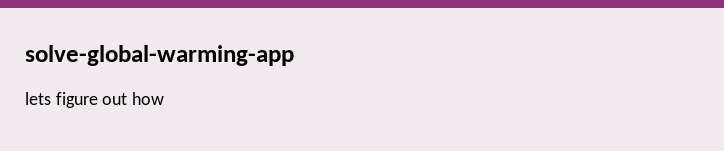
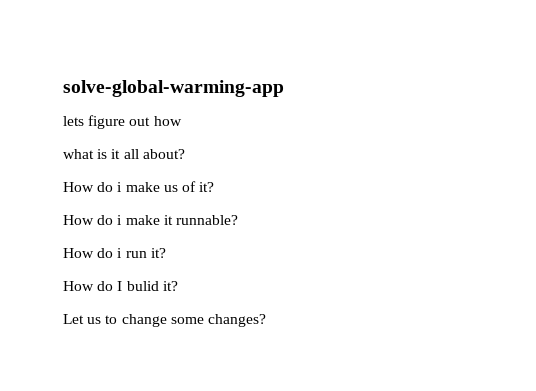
+ what is it all about?
+ How do i make us of it?
+ How do i make it runnable?
+ How do i run it?
+ How do I bulid it?
+ Let us to change some changes?

